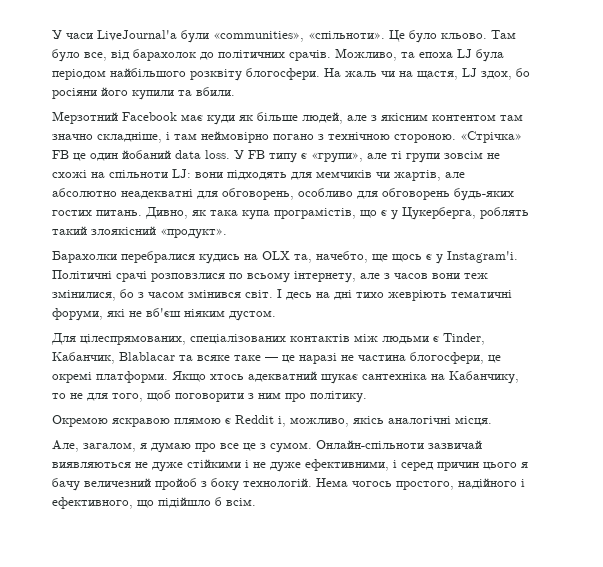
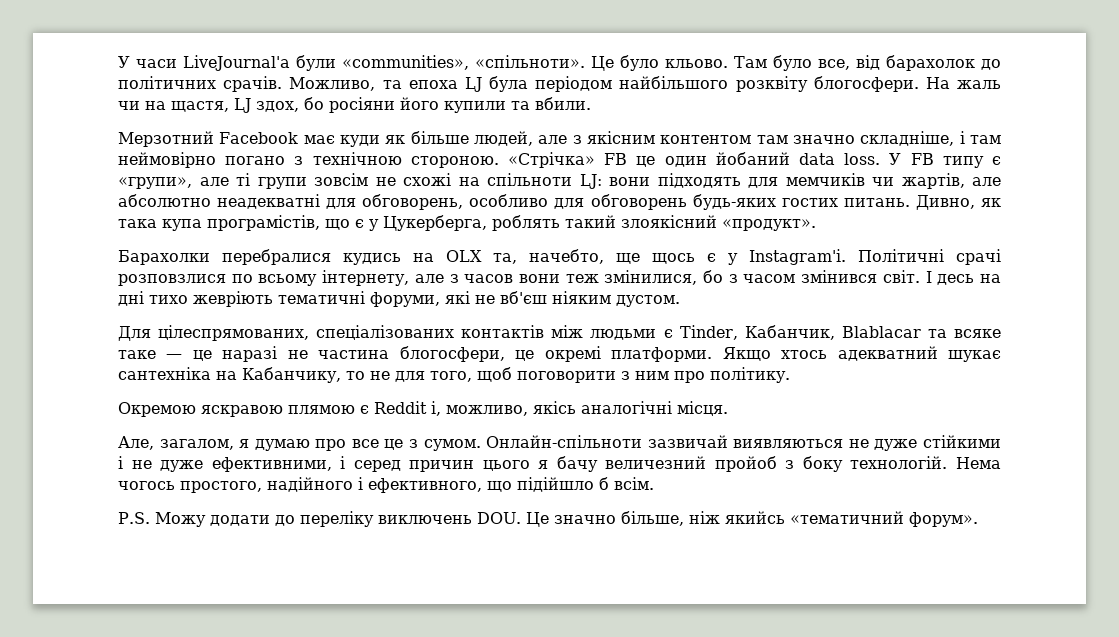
+ P.S. Можу додати до переліку виключень DOU. Це значно більше, ніж якийсь «тематичний форум».

